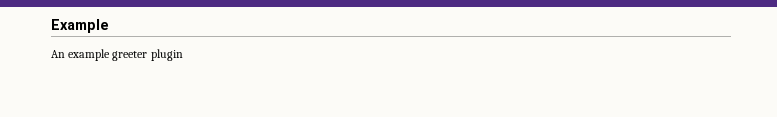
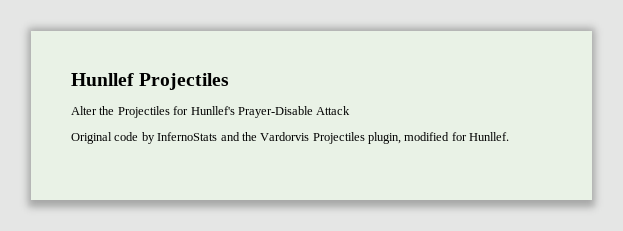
- Example
- An example greeter plugin
+ Hunllef Projectiles
+ Alter the Projectiles for Hunllef's Prayer-Disable Attack
+ Original code by InfernoStats and the Vardorvis Projectiles plugin, modified for Hunllef.

